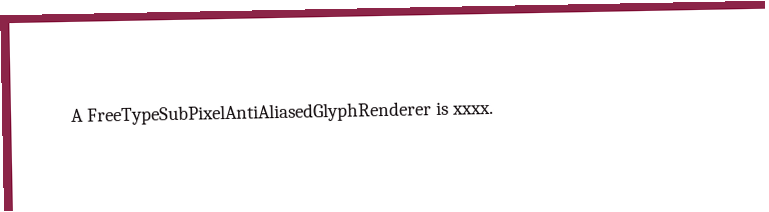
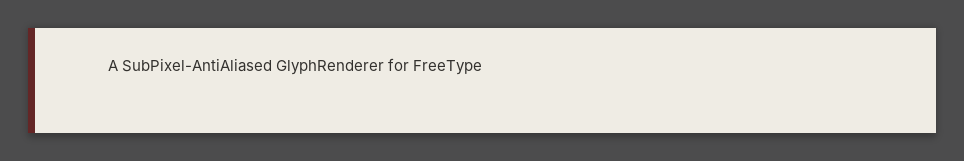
- A FreeTypeSubPixelAntiAliasedGlyphRenderer is xxxx.
+ A SubPixel-AntiAliased GlyphRenderer for FreeType

